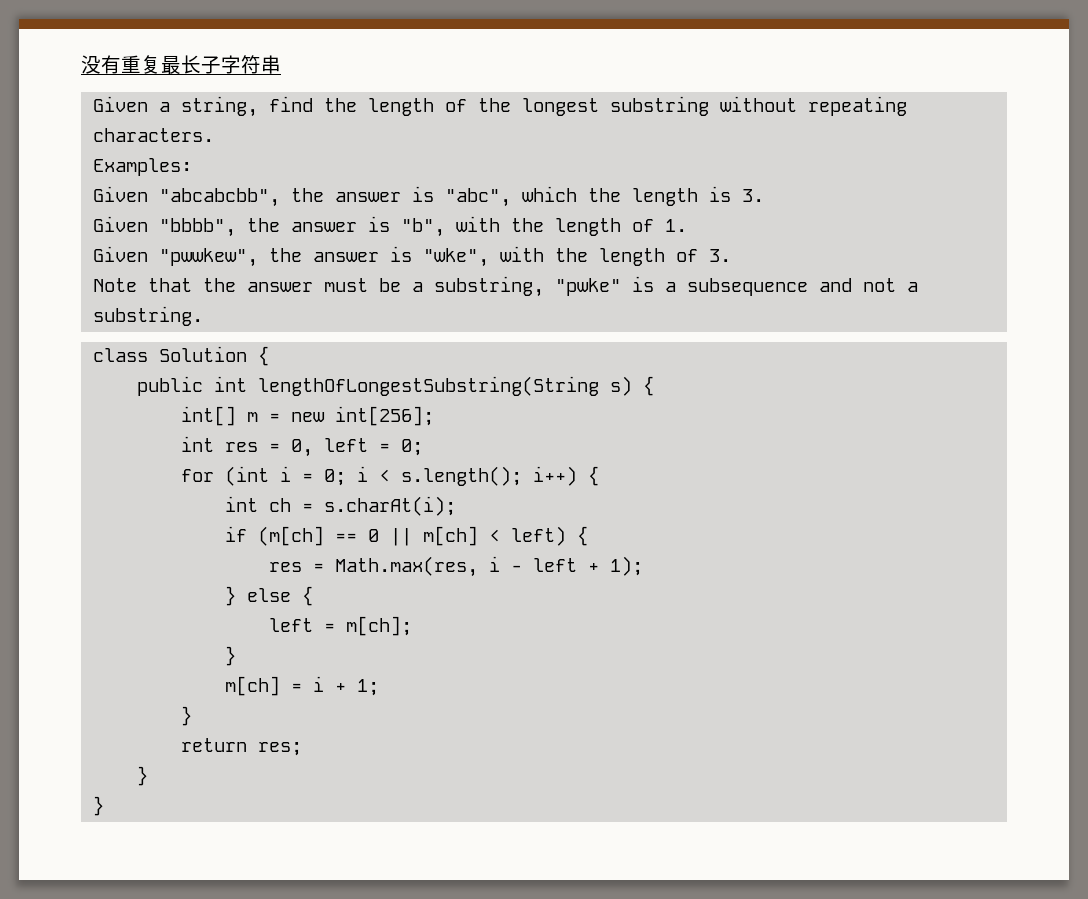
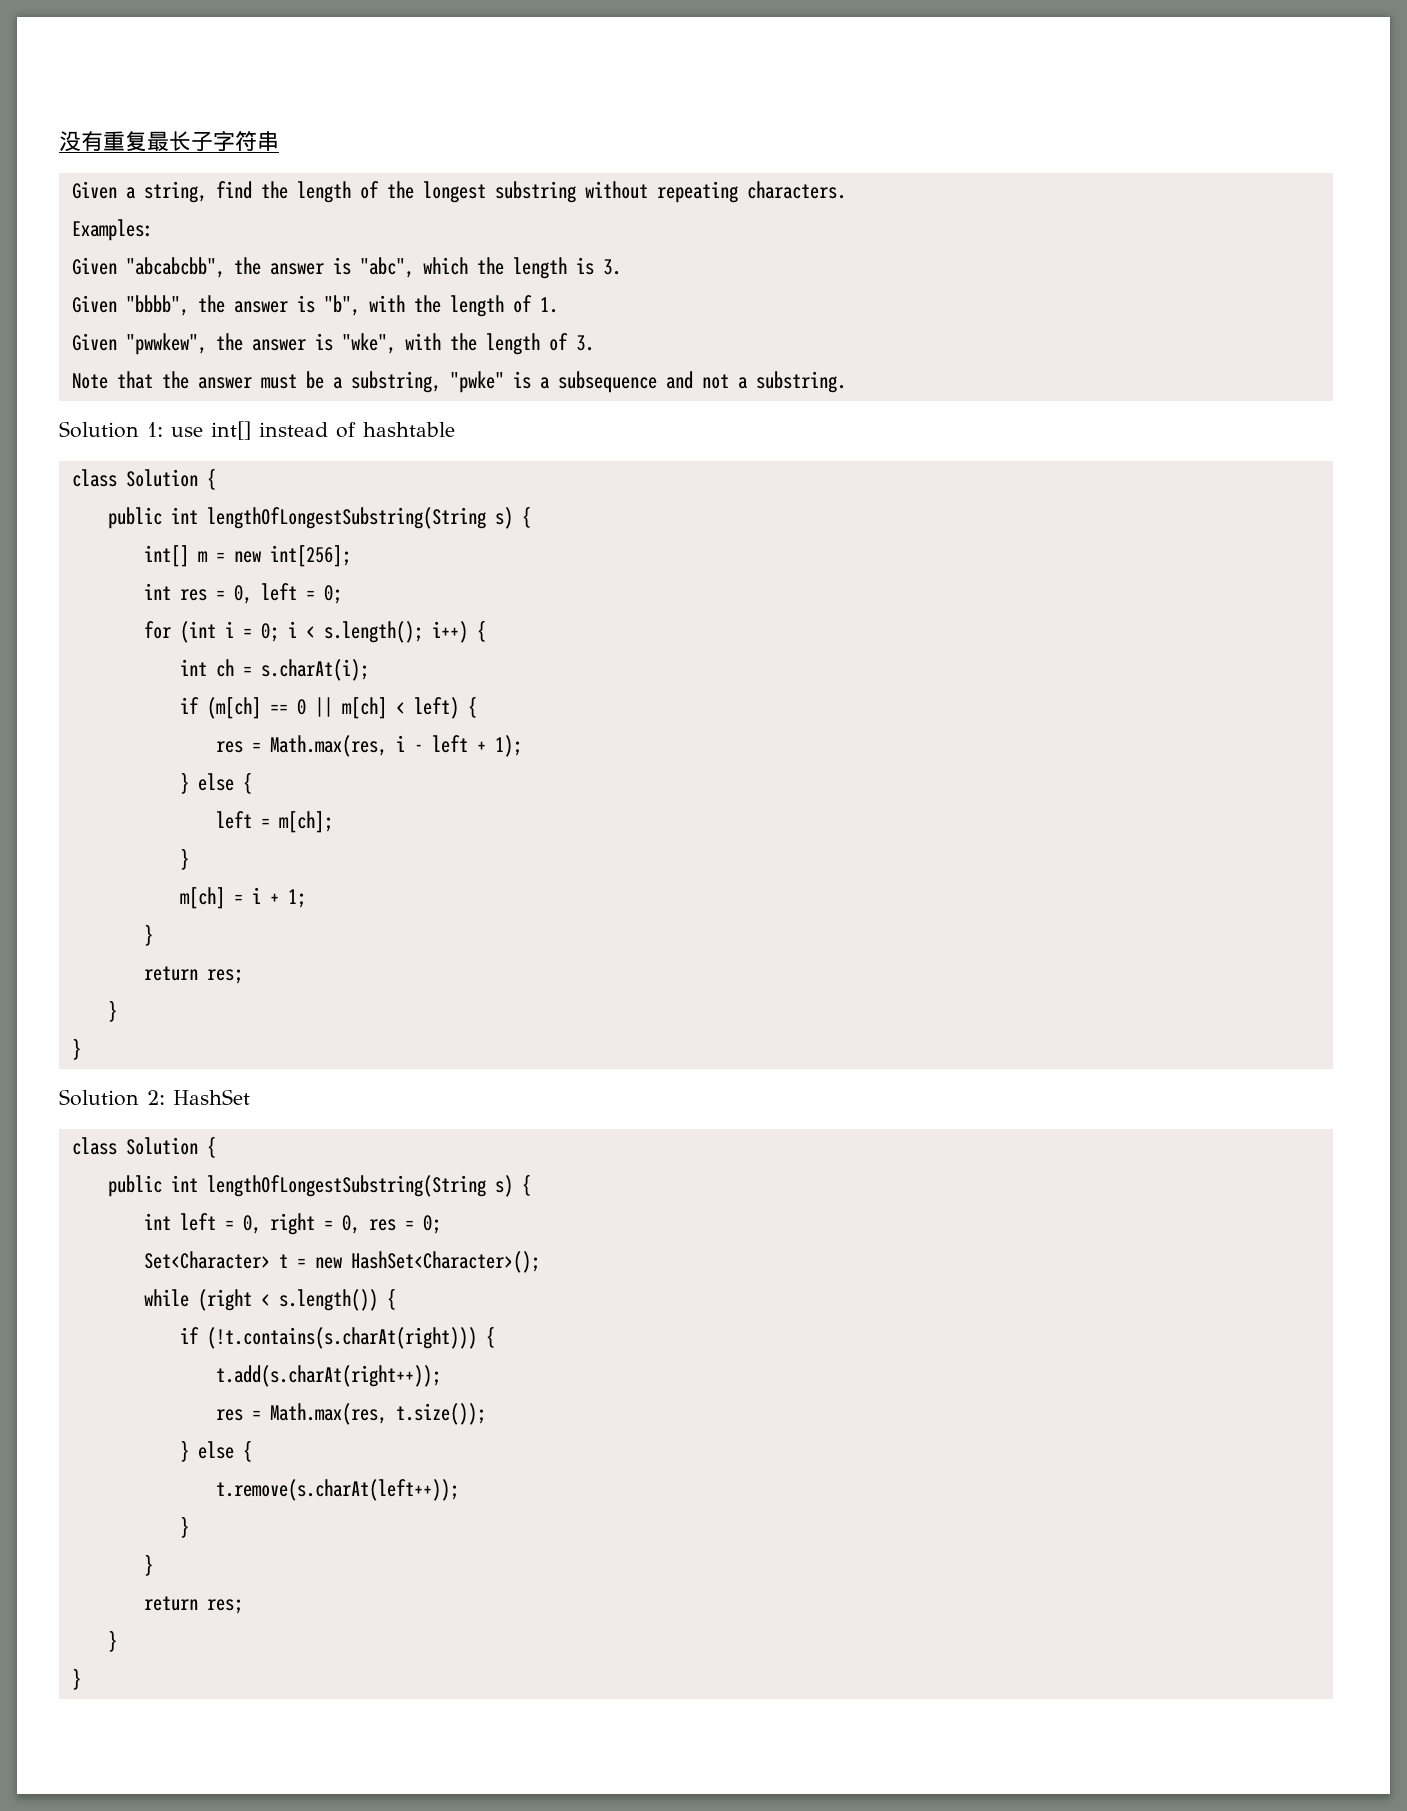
+ Solution 1: use int[] instead of hashtable
+ Solution 2: HashSet
+ class Solution {
+ public int lengthOfLongestSubstring(String s) {
+ int left = 0, right = 0, res = 0;
+ Set<Character> t = new HashSet<Character>();
+ while (right < s.length()) {
+ if (!t.contains(s.charAt(right))) {
+ t.add(s.charAt(right++));
+ res = Math.max(res, t.size());
+ } else {
+ t.remove(s.charAt(left++));
+ }
+ }
+ return res;
+ }
+ }

